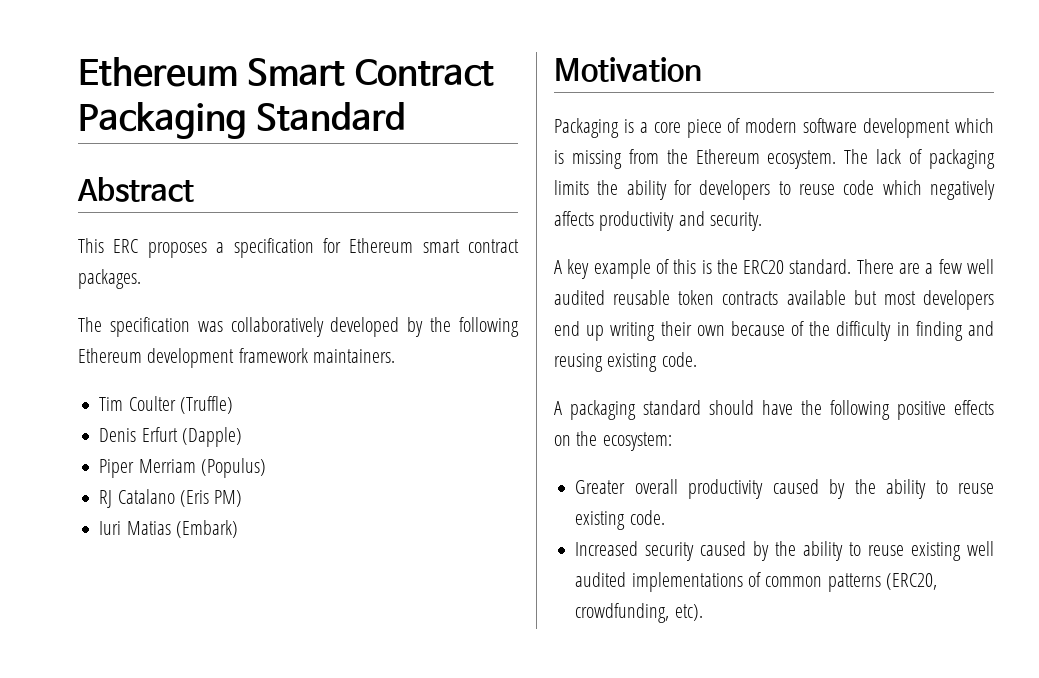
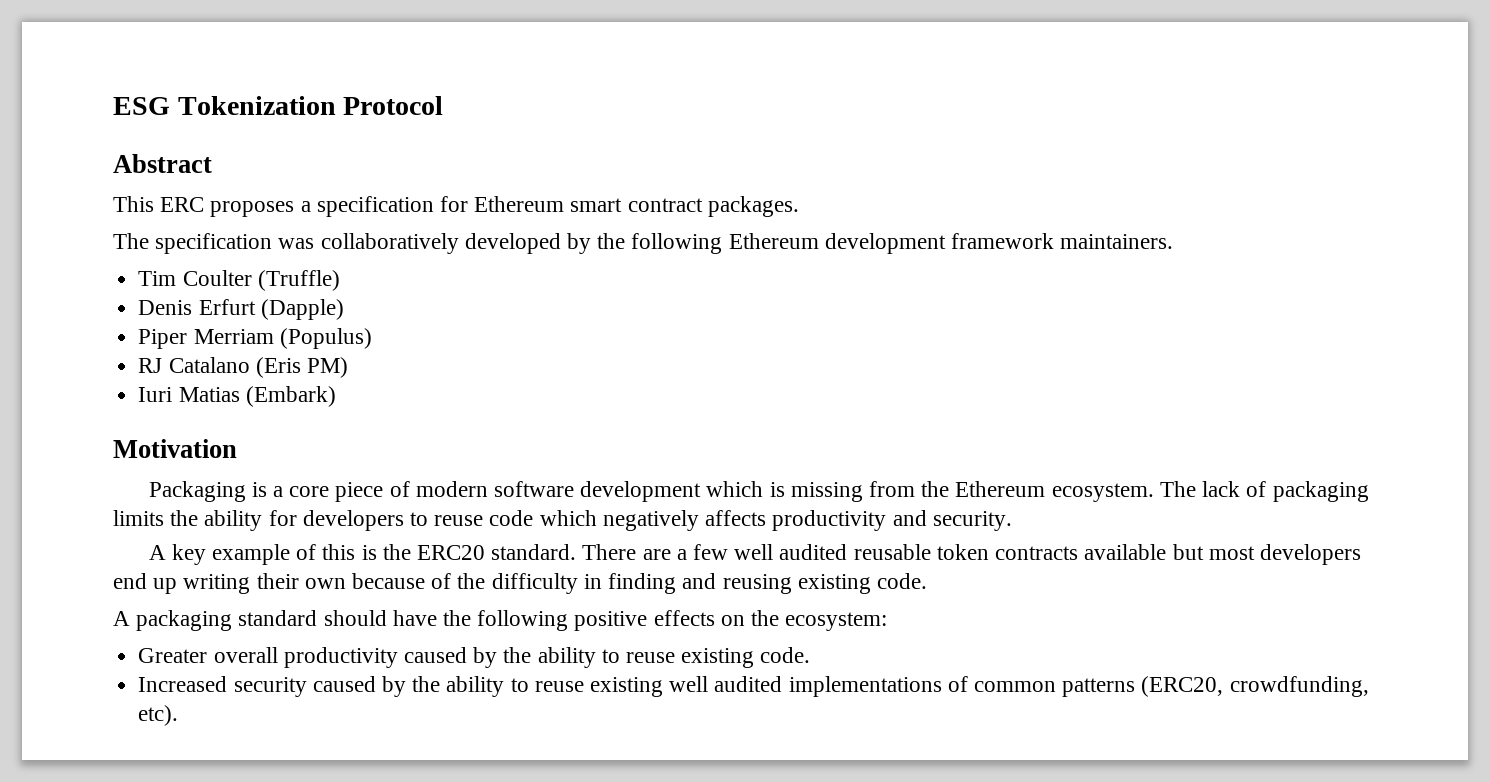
- Ethereum Smart Contract Packaging Standard
+ ESG Tokenization Protocol

